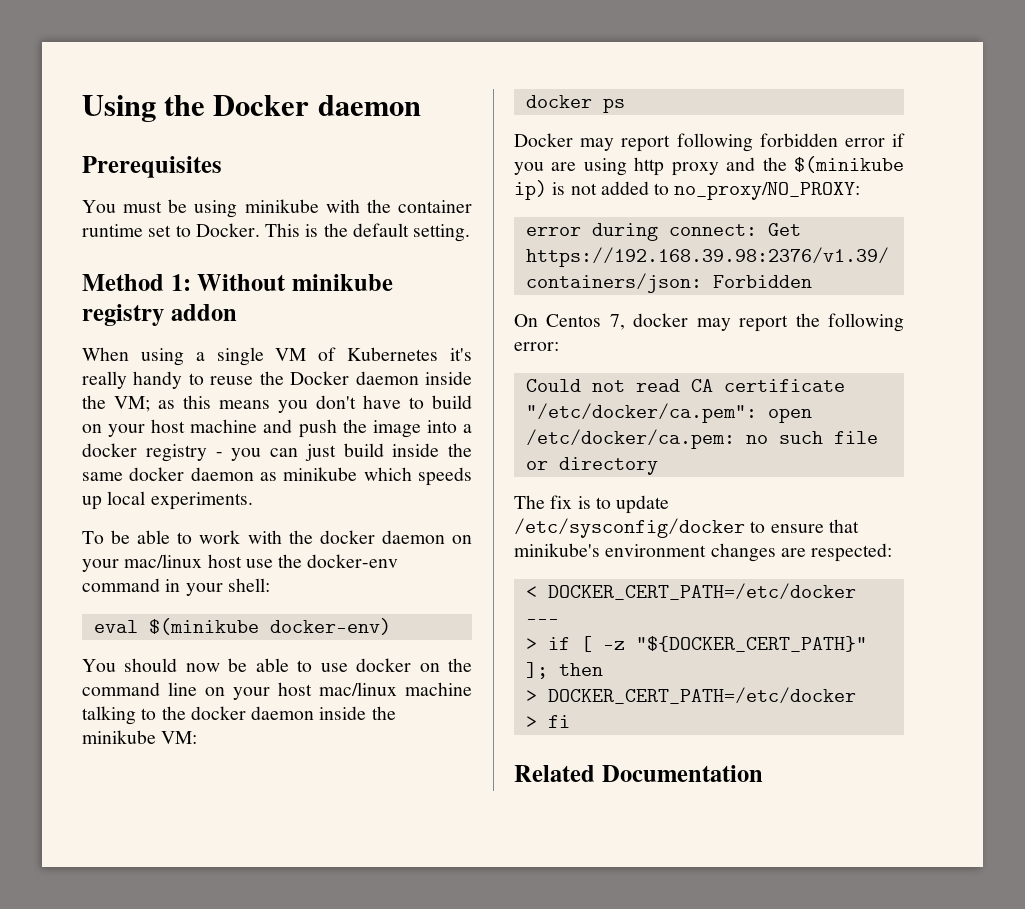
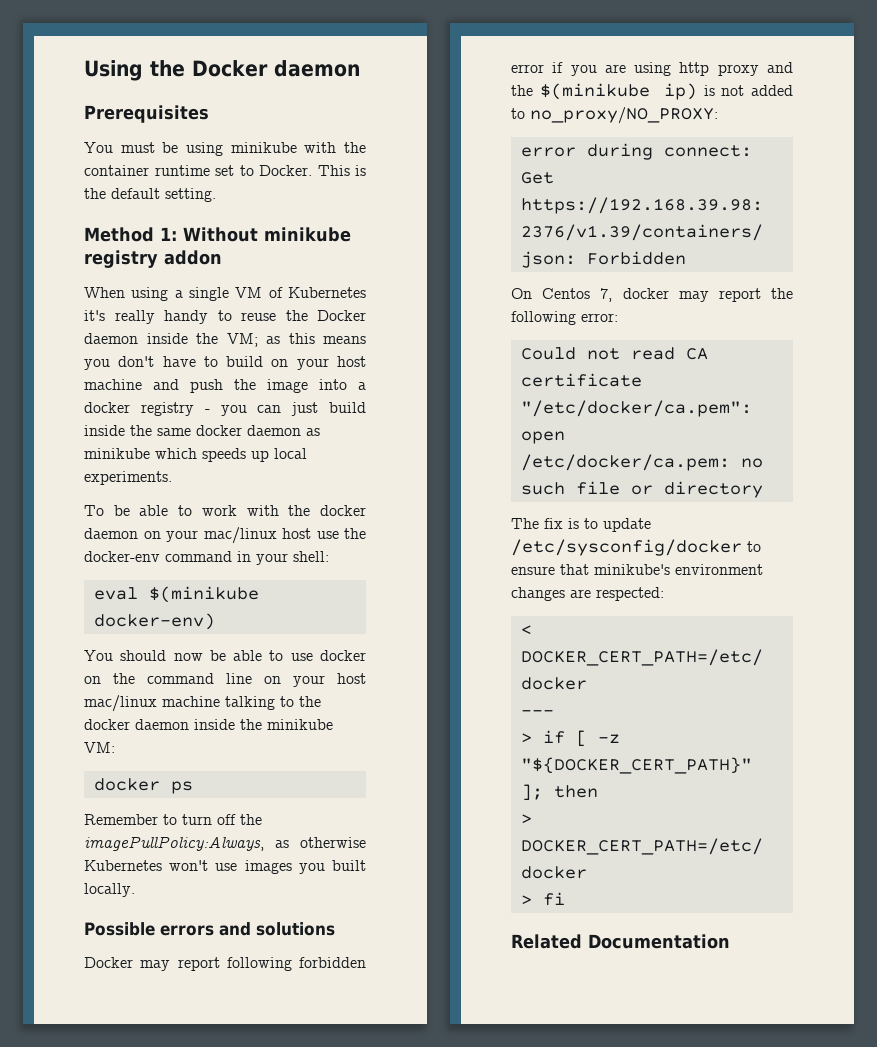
+ Remember to turn off the imagePullPolicy:Always, as otherwise Kubernetes won't use images you built locally.
+ Possible errors and solutions

